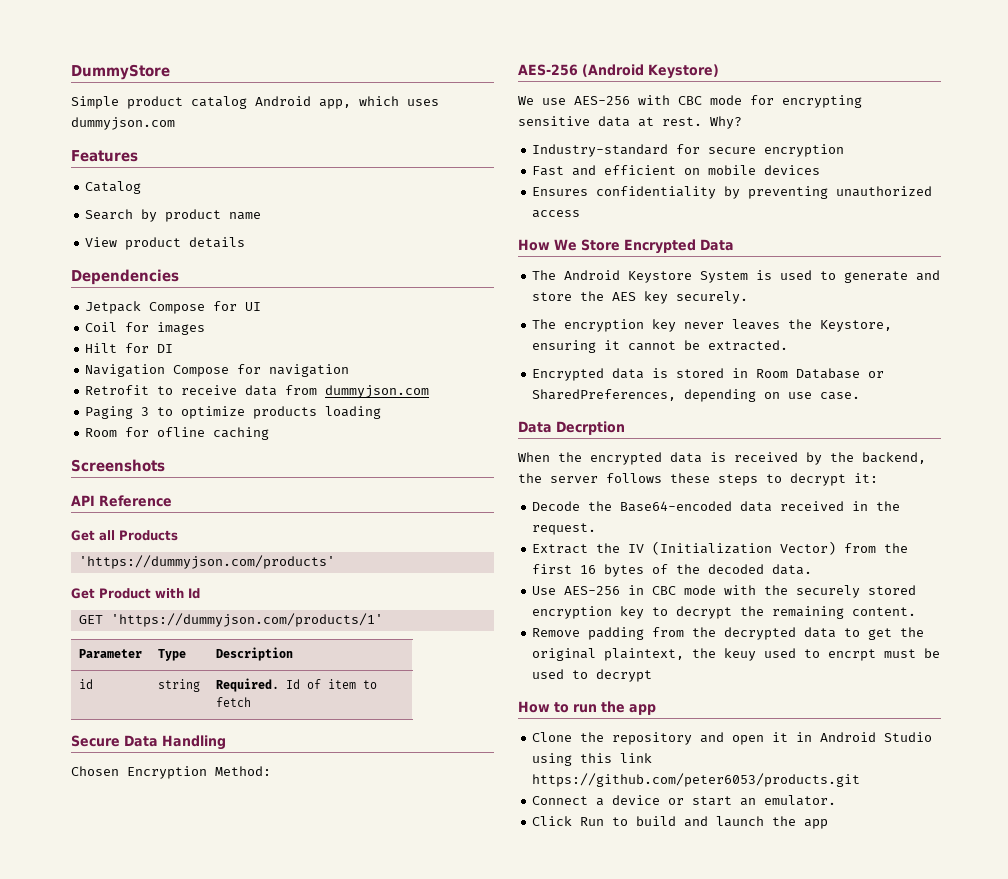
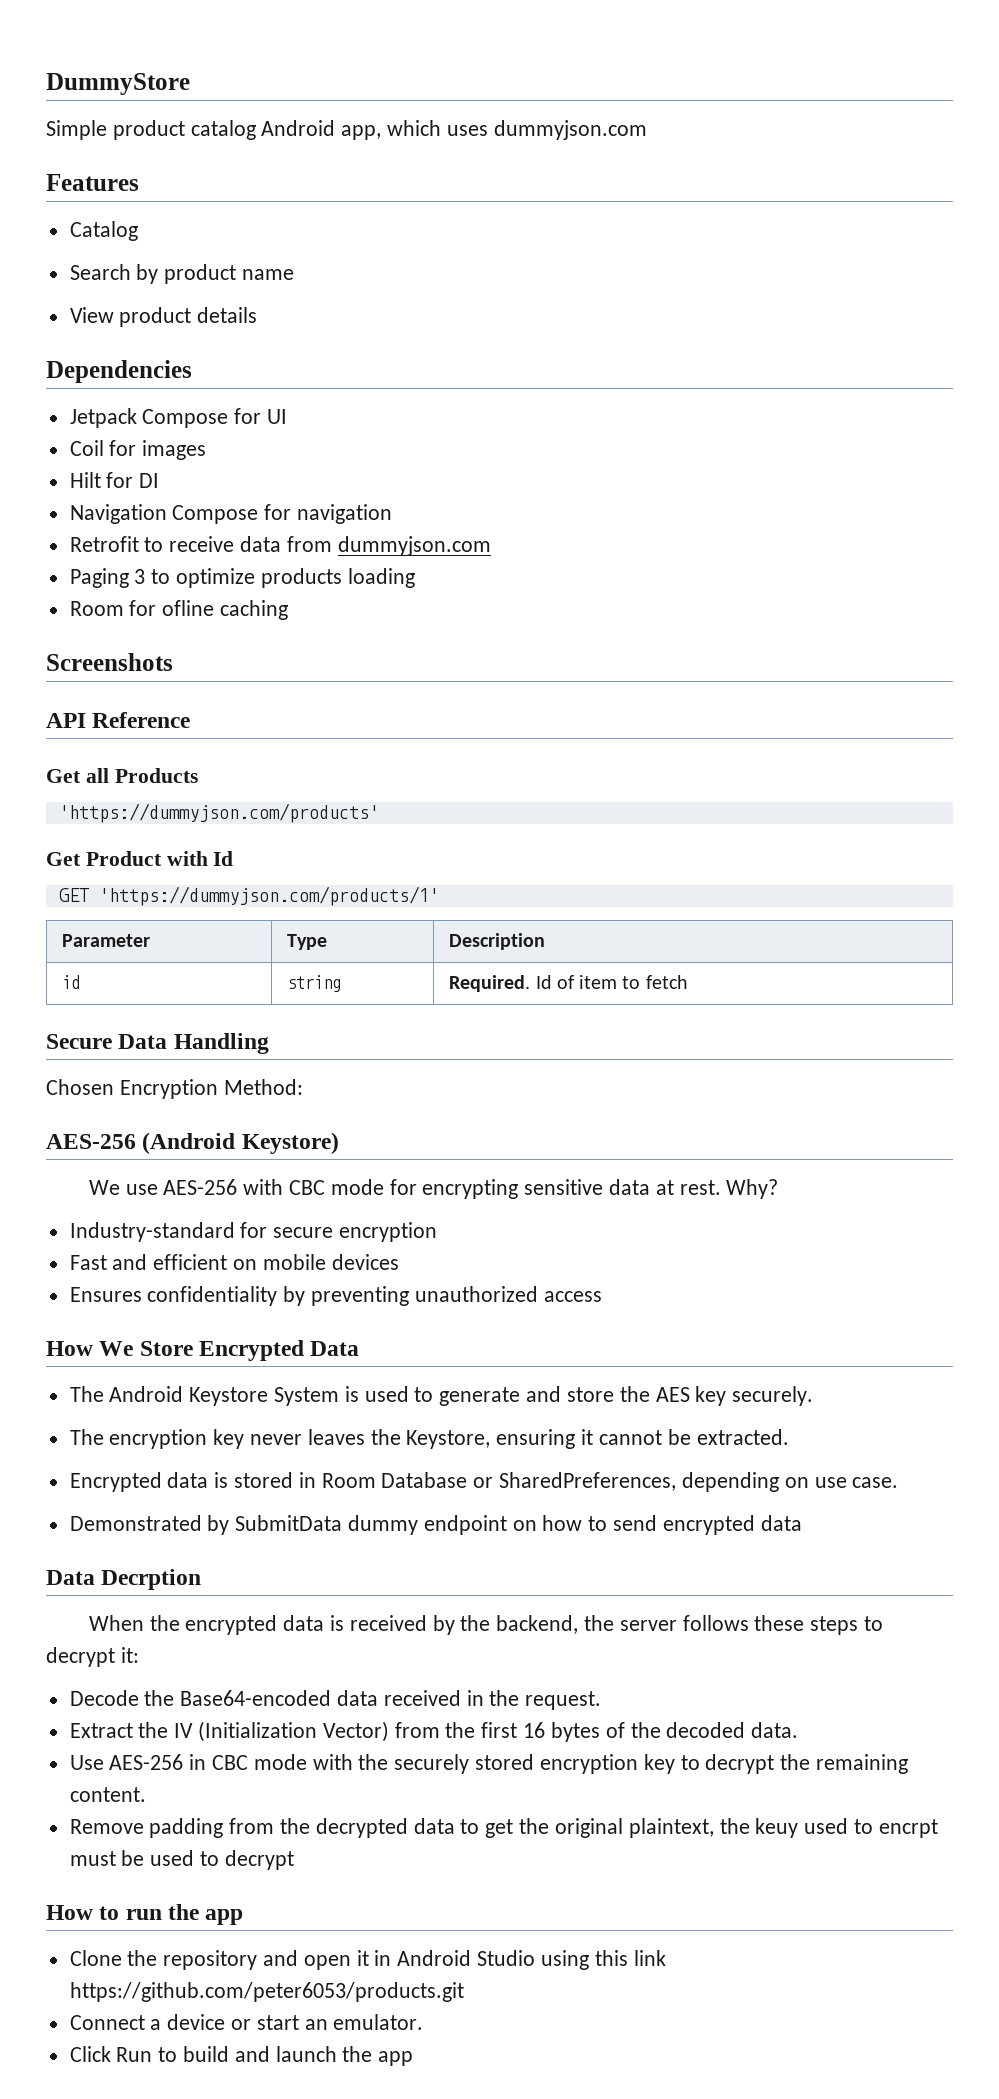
+ Demonstrated by SubmitData dummy endpoint on how to send encrypted data

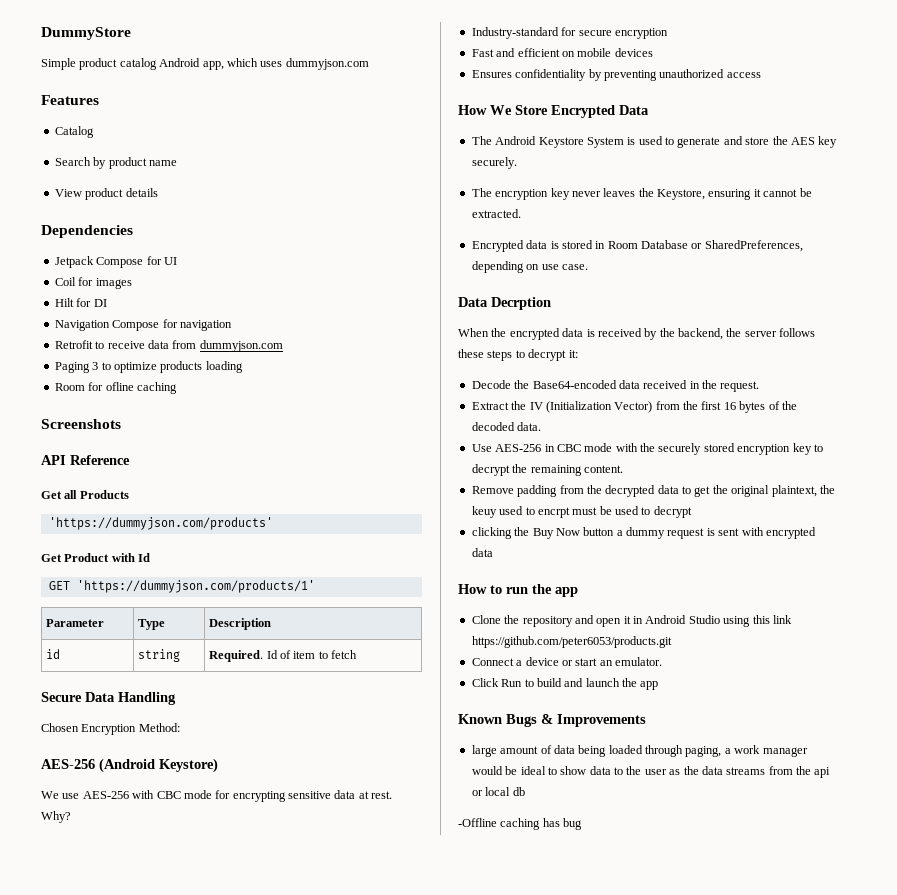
- Demonstrated by SubmitData dummy endpoint on how to send encrypted data
+ clicking the Buy Now button a dummy request is sent with encrypted data
+ Known Bugs & Improvements
+ large amount of data being loaded through paging, a work manager would be ideal to show data to the user as the data streams from the api or local db
+ -Offline caching has bug

